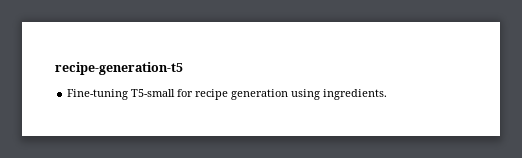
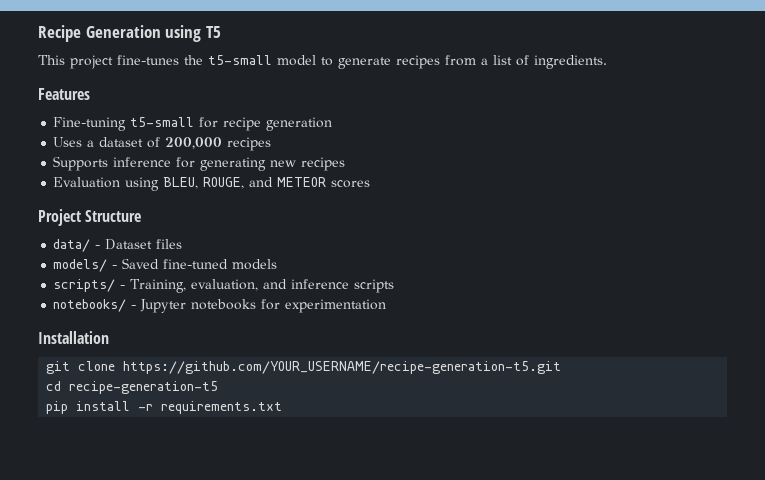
- recipe-generation-t5
+ Recipe Generation using T5
+ This project fine-tunes the t5-small model to generate recipes from a list of ingredients.
+ Features
- Fine-tuning T5-small for recipe generation using ingredients.
+ Fine-tuning t5-small for recipe generation
+ Uses a dataset of 200,000 recipes
+ Supports inference for generating new recipes
+ Evaluation using BLEU, ROUGE, and METEOR scores
+ Project Structure
+ data/ - Dataset files
+ models/ - Saved fine-tuned models
+ scripts/ - Training, evaluation, and inference scripts
+ notebooks/ - Jupyter notebooks for experimentation
+ Installation
+ git clone https://github.com/YOUR_USERNAME/recipe-generation-t5.git
+ cd recipe-generation-t5
+ pip install -r requirements.txt

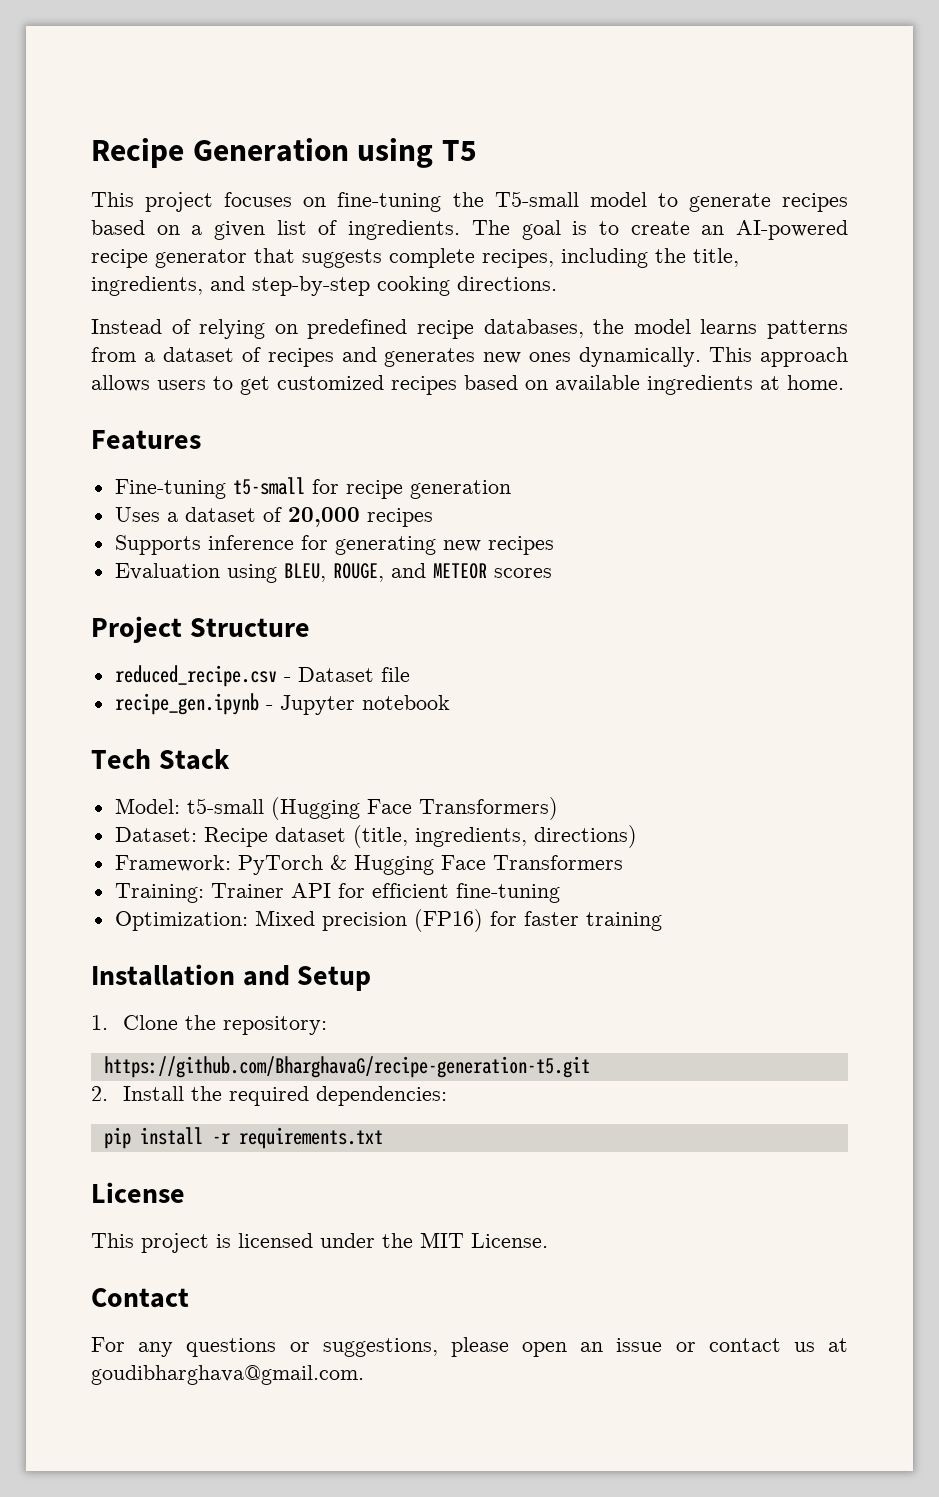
- This project fine-tunes the t5-small model to generate recipes from a list of ingredients.
+ This project focuses on fine-tuning the T5-small model to generate recipes based on a given list of ingredients. The goal is to create an AI-powered recipe generator that suggests complete recipes, including the title, ingredients, and step-by-step cooking directions.
+ Instead of relying on predefined recipe databases, the model learns patterns from a dataset of recipes and generates new ones dynamically. This approach allows users to get customized recipes based on available ingredients at home.
- Uses a dataset of 200,000 recipes
+ Uses a dataset of 20,000 recipes
- data/ - Dataset files
- models/ - Saved fine-tuned models
- scripts/ - Training, evaluation, and inference scripts
- notebooks/ - Jupyter notebooks for experimentation
- Installation
- git clone https://github.com/YOUR_USERNAME/recipe-generation-t5.git
- cd recipe-generation-t5
+ reduced_recipe.csv - Dataset file
+ recipe_gen.ipynb - Jupyter notebook
+ Tech Stack
+ Model: t5-small (Hugging Face Transformers)
+ Dataset: Recipe dataset (title, ingredients, directions)
+ Framework: PyTorch & Hugging Face Transformers
+ Training: Trainer API for efficient fine-tuning
+ Optimization: Mixed precision (FP16) for faster training
+ Installation and Setup
+ 1. Clone the repository:
+ https://github.com/BharghavaG/recipe-generation-t5.git
+ 2. Install the required dependencies:
  pip install -r requirements.txt
+ License
+ This project is licensed under the MIT License.
+ Contact
+ For any questions or suggestions, please open an issue or contact us at goudibharghava@gmail.com.

